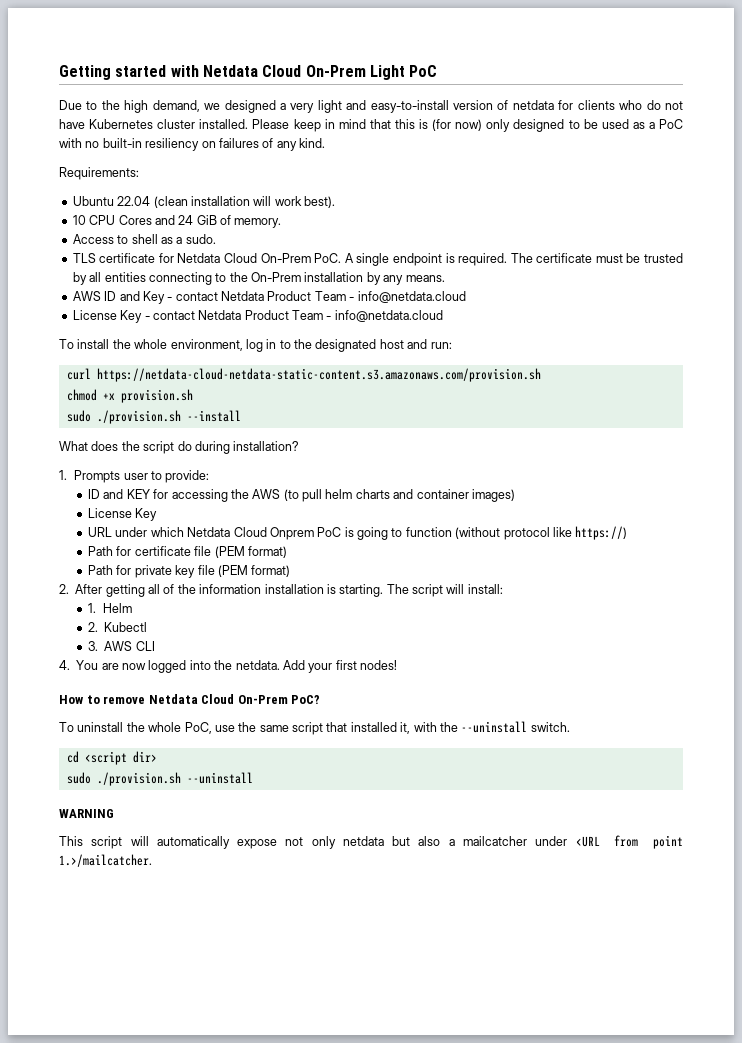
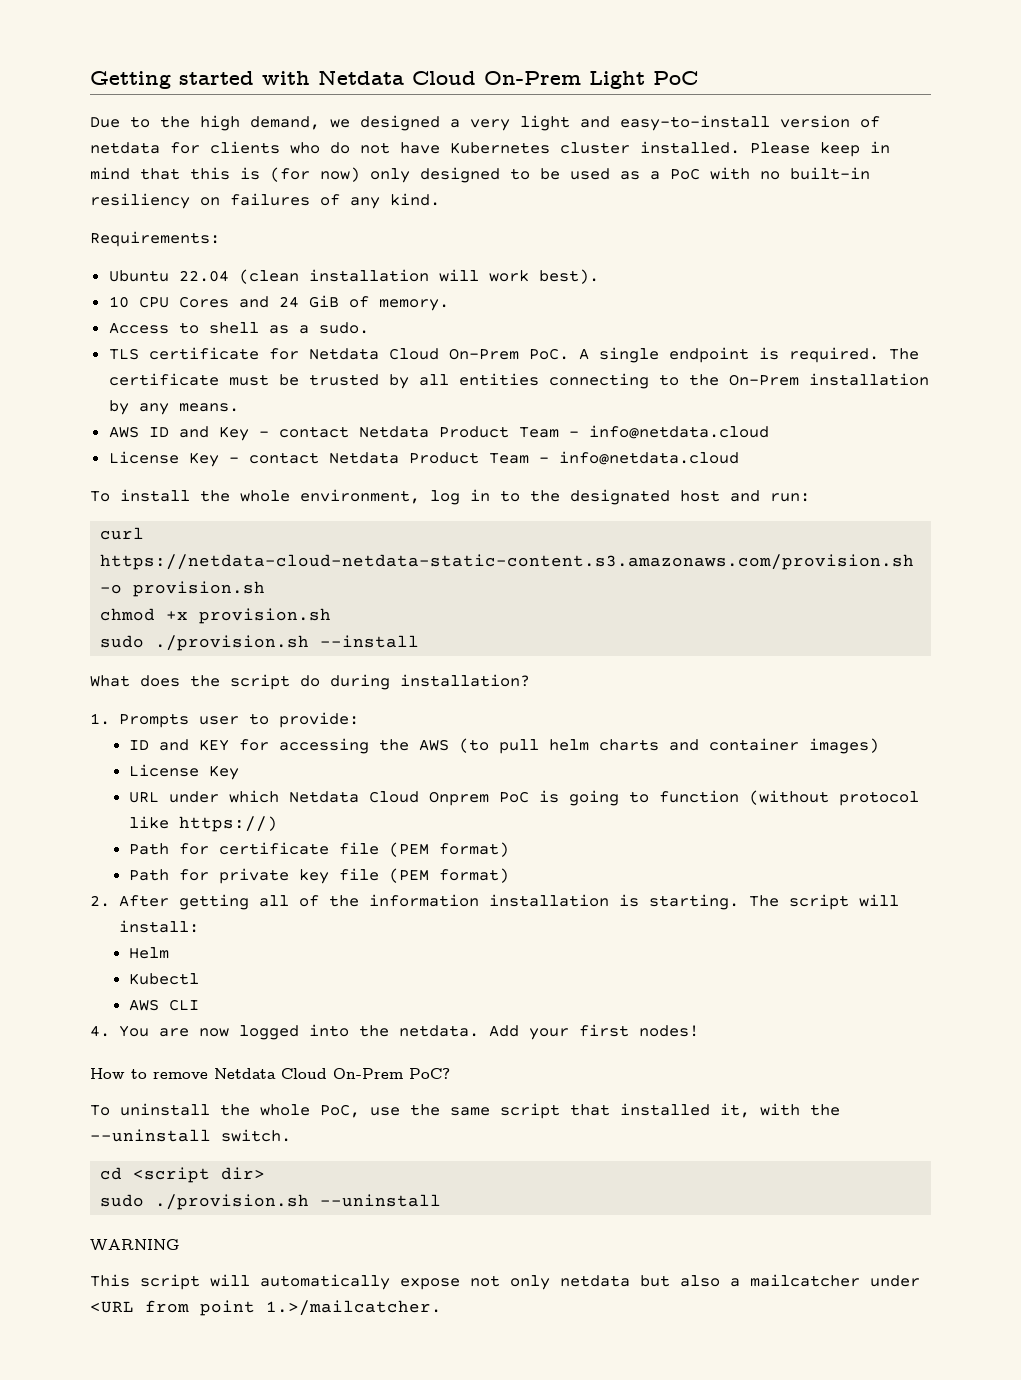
- curl https://netdata-cloud-netdata-static-content.s3.amazonaws.com/provision.sh
+ curl https://netdata-cloud-netdata-static-content.s3.amazonaws.com/provision.sh -o provision.sh
- 1. Helm
+ Helm
- 2. Kubectl
+ Kubectl
- 3. AWS CLI
+ AWS CLI

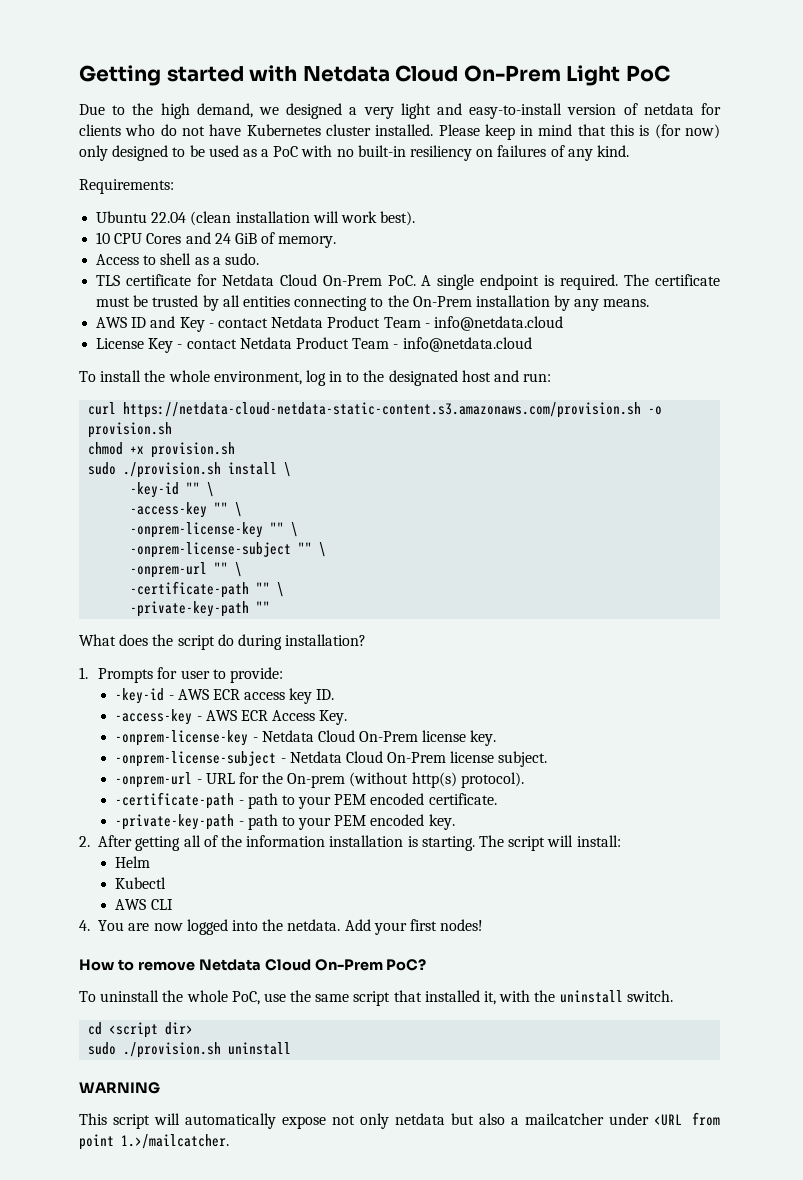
- sudo ./provision.sh --install
+ sudo ./provision.sh install \
+ -key-id "" \
+ -access-key "" \
+ -onprem-license-key "" \
+ -onprem-license-subject "" \
+ -onprem-url "" \
+ -certificate-path "" \
+ -private-key-path ""
- 1. Prompts user to provide:
+ 1. Prompts for user to provide:
- ID and KEY for accessing the AWS (to pull helm charts and container images)
- License Key
- URL under which Netdata Cloud Onprem PoC is going to function (without protocol like https://)
- Path for certificate file (PEM format)
- Path for private key file (PEM format)
+ -key-id - AWS ECR access key ID.
+ -access-key - AWS ECR Access Key.
+ -onprem-license-key - Netdata Cloud On-Prem license key.
+ -onprem-license-subject - Netdata Cloud On-Prem license subject.
+ -onprem-url - URL for the On-prem (without http(s) protocol).
+ -certificate-path - path to your PEM encoded certificate.
+ -private-key-path - path to your PEM encoded key.
- To uninstall the whole PoC, use the same script that installed it, with the --uninstall switch.
+ To uninstall the whole PoC, use the same script that installed it, with the uninstall switch.
- sudo ./provision.sh --uninstall
+ sudo ./provision.sh uninstall

